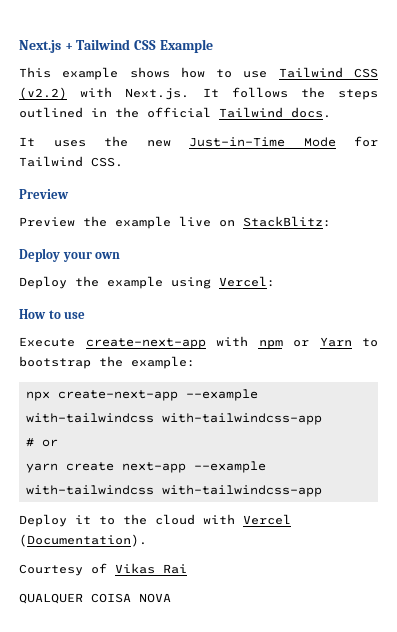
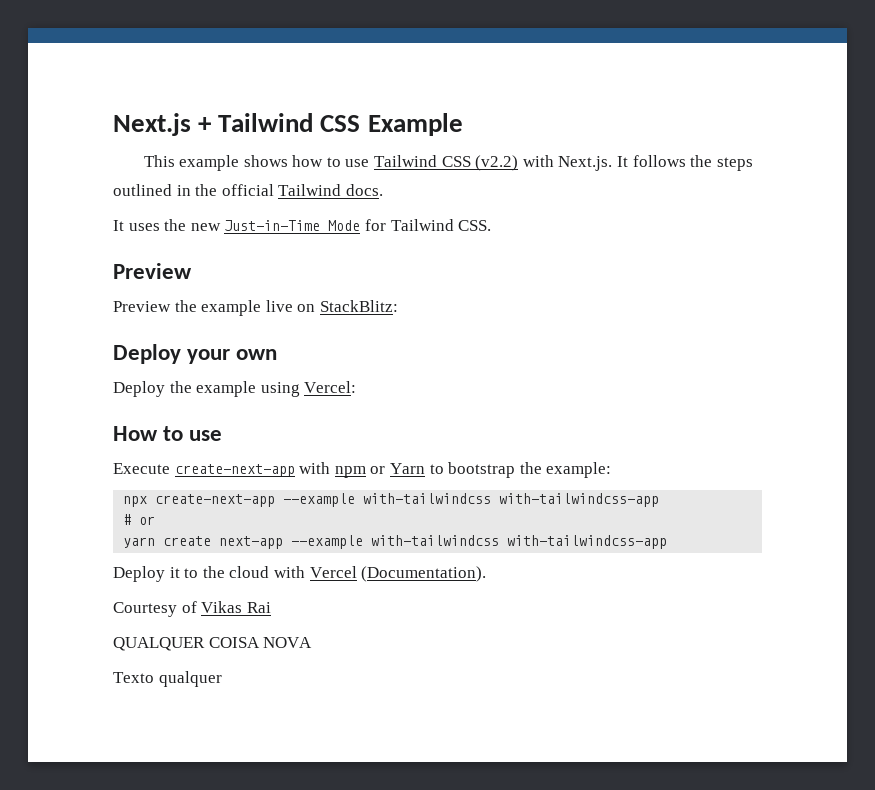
+ Texto qualquer

